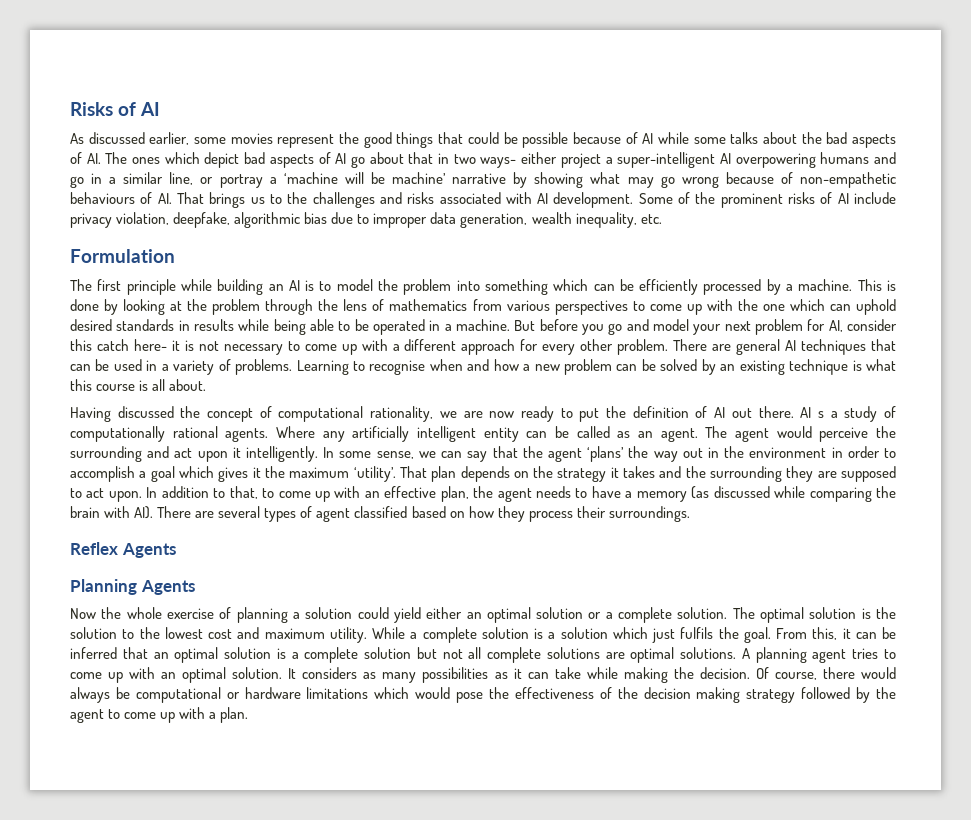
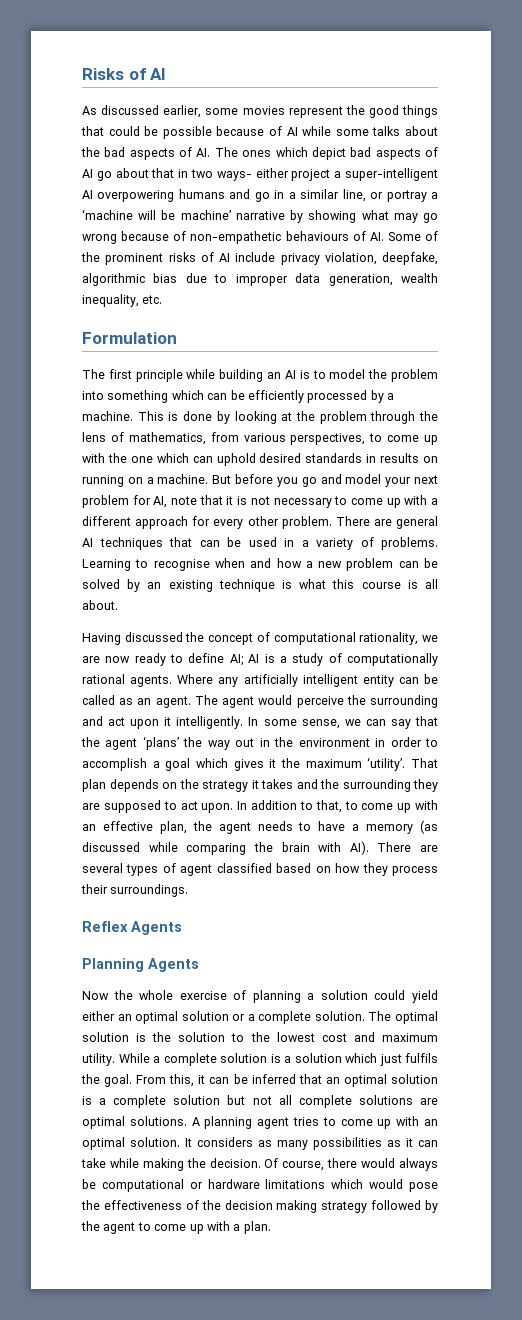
- As discussed earlier, some movies represent the good things that could be possible because of AI while some talks about the bad aspects of AI. The ones which depict bad aspects of AI go about that in two ways- either project a super-intelligent AI overpowering humans and go in a similar line, or portray a ‘machine will be machine’ narrative by showing what may go wrong because of non-empathetic behaviours of AI. That brings us to the challenges and risks associated with AI development. Some of the prominent risks of AI include privacy violation, deepfake, algorithmic bias due to improper data generation, wealth inequality, etc.
+ As discussed earlier, some movies represent the good things that could be possible because of AI while some talks about the bad aspects of AI. The ones which depict bad aspects of AI go about that in two ways- either project a super-intelligent AI overpowering humans and go in a similar line, or portray a ‘machine will be machine’ narrative by showing what may go wrong because of non-empathetic behaviours of AI. Some of the prominent risks of AI include privacy violation, deepfake, algorithmic bias due to improper data generation, wealth inequality, etc.
- This is done by looking at the problem through the lens of mathematics from various perspectives to come up with the one which can uphold desired standards in results while being able to be operated in a machine.
+ This is done by looking at the problem through the lens of mathematics, from various perspectives, to come up with the one which can uphold desired standards in results on running on a machine.
- But before you go and model your next problem for AI, consider this catch here- it is not necessary to come up with a different approach for every other problem.
+ But before you go and model your next problem for AI, note that it is not necessary to come up with a different approach for every other problem.
- Having discussed the concept of computational rationality, we are now ready to put the definition of AI out there. AI s a study of computationally rational agents.
+ Having discussed the concept of computational rationality, we are now ready to define AI; AI is a study of computationally rational agents.

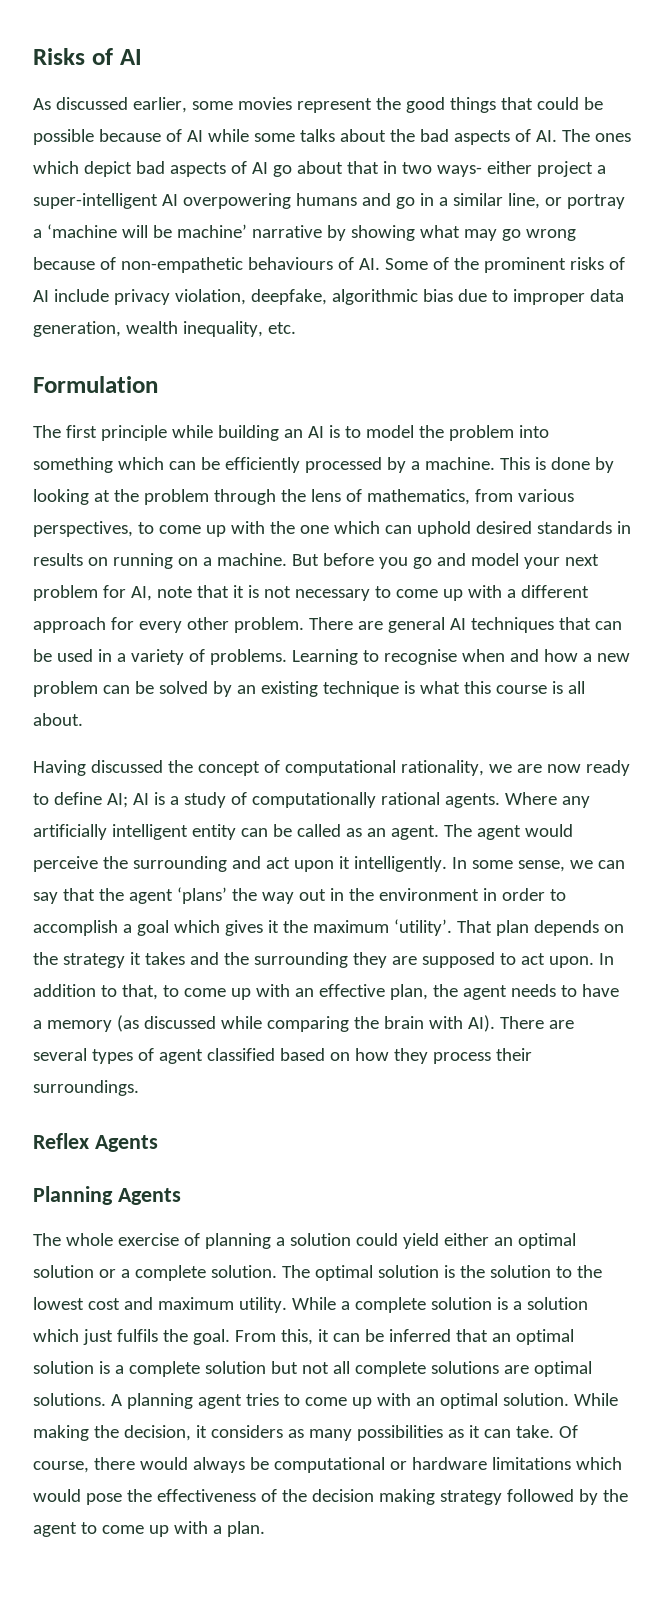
- Now the whole exercise of planning a solution could yield either an optimal solution or a complete solution.
+ The whole exercise of planning a solution could yield either an optimal solution or a complete solution.
- It considers as many possibilities as it can take while making the decision.
+ While making the decision, it considers as many possibilities as it can take.

